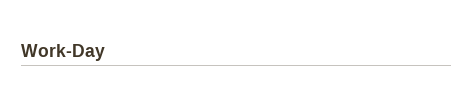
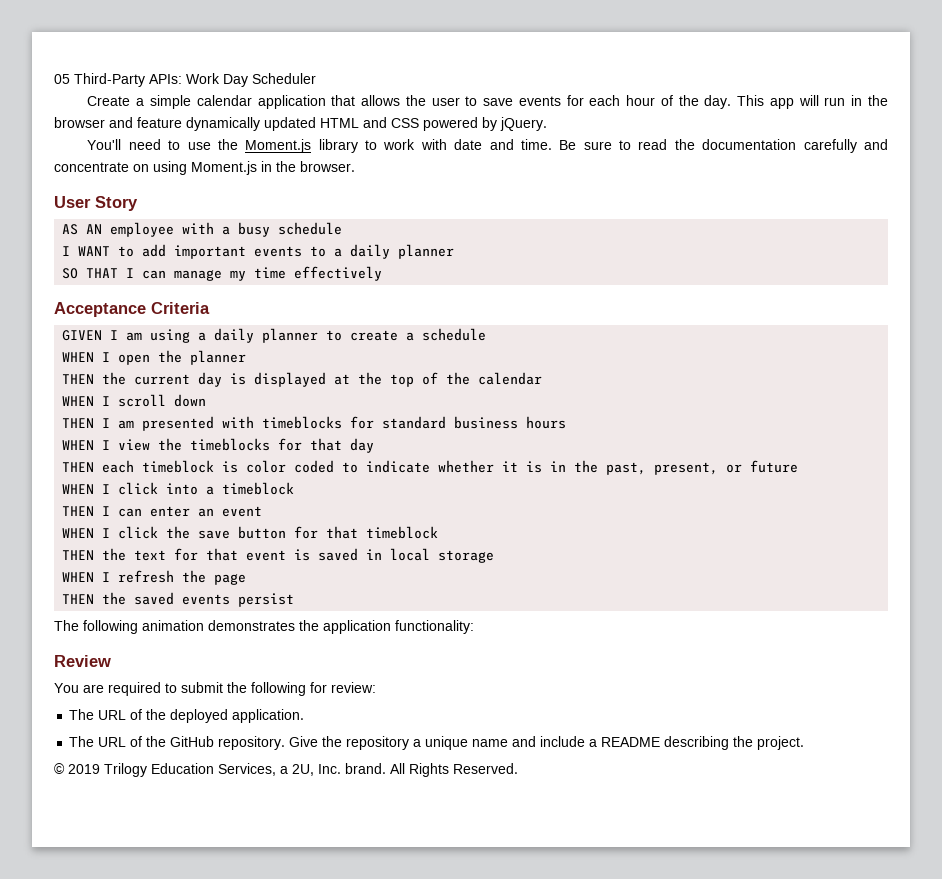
- Work-Day
+ 05 Third-Party APIs: Work Day Scheduler
+ Create a simple calendar application that allows the user to save events for each hour of the day. This app will run in the browser and feature dynamically updated HTML and CSS powered by jQuery.
+ You'll need to use the Moment.js library to work with date and time. Be sure to read the documentation carefully and concentrate on using Moment.js in the browser.
+ User Story
+ AS AN employee with a busy schedule
+ I WANT to add important events to a daily planner
+ SO THAT I can manage my time effectively
+ Acceptance Criteria
+ GIVEN I am using a daily planner to create a schedule
+ WHEN I open the planner
+ THEN the current day is displayed at the top of the calendar
+ WHEN I scroll down
+ THEN I am presented with timeblocks for standard business hours
+ WHEN I view the timeblocks for that day
+ THEN each timeblock is color coded to indicate whether it is in the past, present, or future
+ WHEN I click into a timeblock
+ THEN I can enter an event
+ WHEN I click the save button for that timeblock
+ THEN the text for that event is saved in local storage
+ WHEN I refresh the page
+ THEN the saved events persist
+ The following animation demonstrates the application functionality:
+ Review
+ You are required to submit the following for review:
+ The URL of the deployed application.
+ The URL of the GitHub repository. Give the repository a unique name and include a README describing the project.
+ © 2019 Trilogy Education Services, a 2U, Inc. brand. All Rights Reserved.

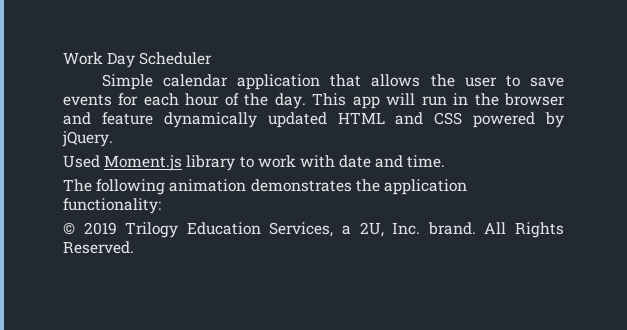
- 05 Third-Party APIs: Work Day Scheduler
+ Work Day Scheduler
- Create a simple calendar application that allows the user to save events for each hour of the day.
+ Simple calendar application that allows the user to save events for each hour of the day.
- You'll need to use the Moment.js library to work with date and time. Be sure to read the documentation carefully and concentrate on using Moment.js in the browser.
- User Story
- AS AN employee with a busy schedule
- I WANT to add important events to a daily planner
- SO THAT I can manage my time effectively
- Acceptance Criteria
- GIVEN I am using a daily planner to create a schedule
- WHEN I open the planner
- THEN the current day is displayed at the top of the calendar
- WHEN I scroll down
- THEN I am presented with timeblocks for standard business hours
- WHEN I view the timeblocks for that day
- THEN each timeblock is color coded to indicate whether it is in the past, present, or future
- WHEN I click into a timeblock
- THEN I can enter an event
- WHEN I click the save button for that timeblock
- THEN the text for that event is saved in local storage
- WHEN I refresh the page
- THEN the saved events persist
+ Used Moment.js library to work with date and time.
- Review
- You are required to submit the following for review:
- The URL of the deployed application.
- The URL of the GitHub repository. Give the repository a unique name and include a README describing the project.

